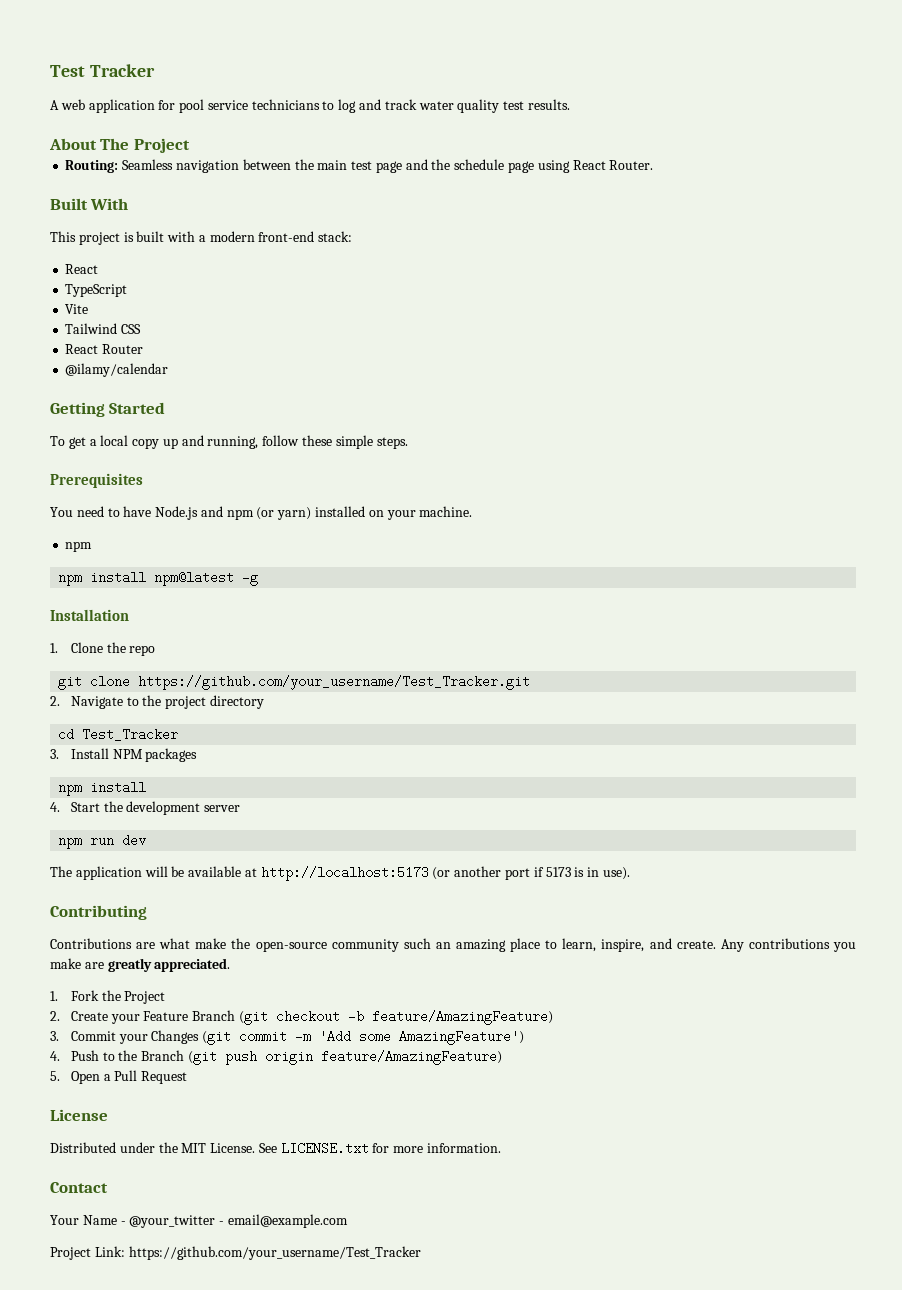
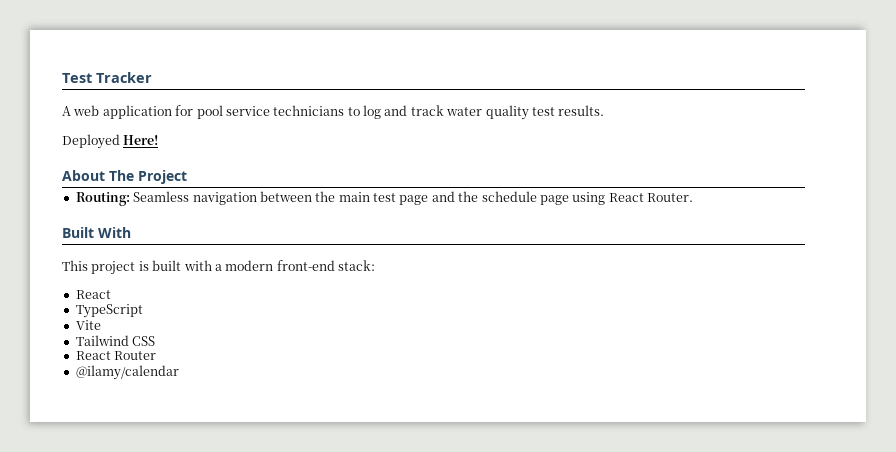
+ Deployed Here!
- Getting Started
- To get a local copy up and running, follow these simple steps.
- Prerequisites
- You need to have Node.js and npm (or yarn) installed on your machine.
- npm
- npm install npm@latest -g
- Installation
- 1. Clone the repo
- git clone https://github.com/your_username/Test_Tracker.git
- 2. Navigate to the project directory
- cd Test_Tracker
- 3. Install NPM packages
- npm install
- 4. Start the development server
- npm run dev
- The application will be available at http://localhost:5173 (or another port if 5173 is in use).
- Contributing
- Contributions are what make the open-source community such an amazing place to learn, inspire, and create. Any contributions you make are greatly appreciated.
- 1. Fork the Project
- 2. Create your Feature Branch (git checkout -b feature/AmazingFeature)
- 3. Commit your Changes (git commit -m 'Add some AmazingFeature')
- 4. Push to the Branch (git push origin feature/AmazingFeature)
- 5. Open a Pull Request
- License
- Distributed under the MIT License. See LICENSE.txt for more information.
- Contact
- Your Name - @your_twitter - email@example.com
- Project Link: https://github.com/your_username/Test_Tracker

